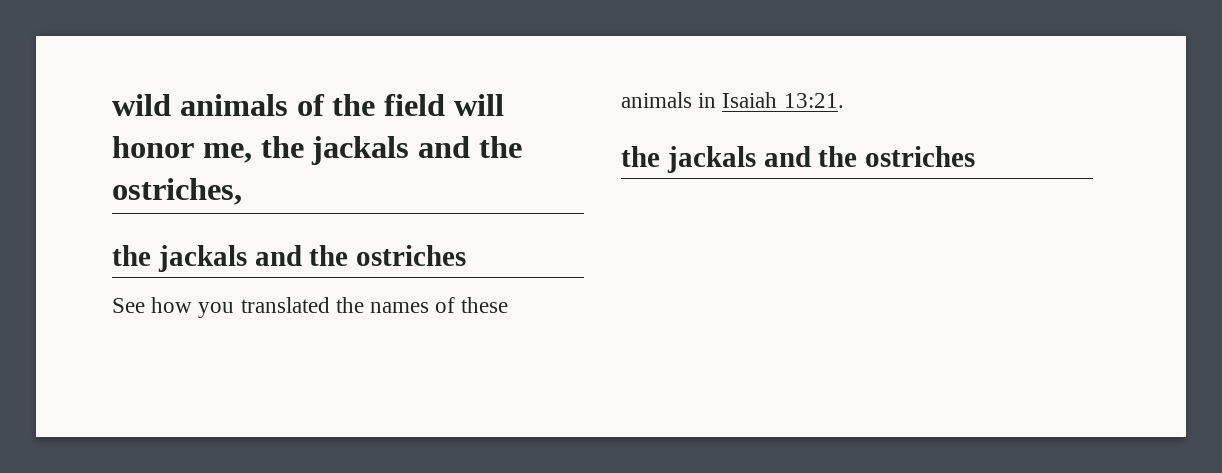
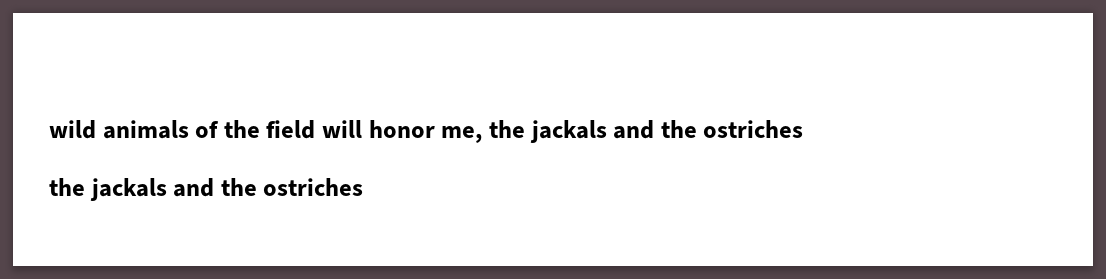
- wild animals of the field will honor me, the jackals and the ostriches,
- the jackals and the ostriches
- See how you translated the names of these animals in Isaiah 13:21.
+ wild animals of the field will honor me, the jackals and the ostriches

